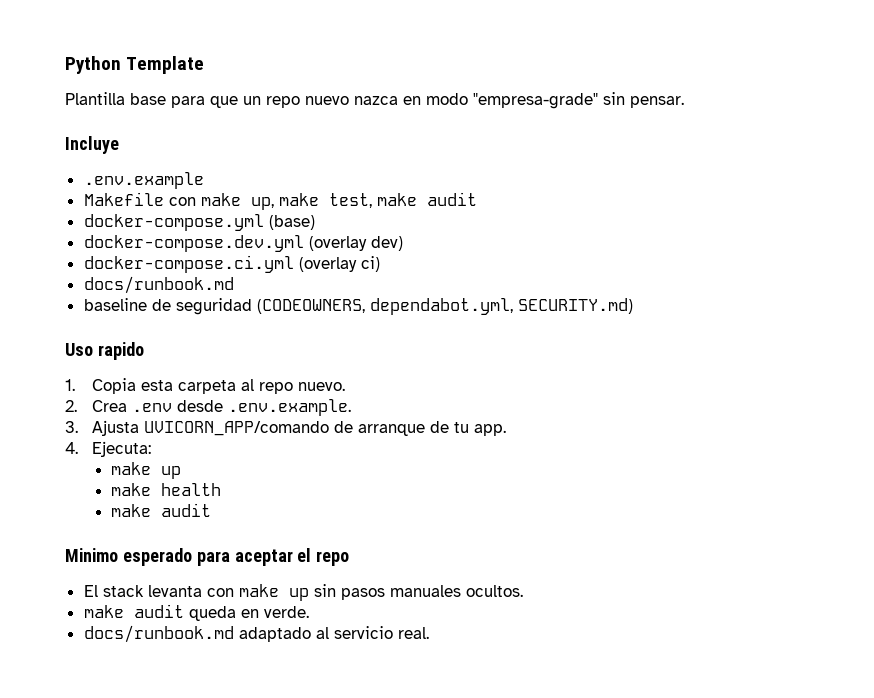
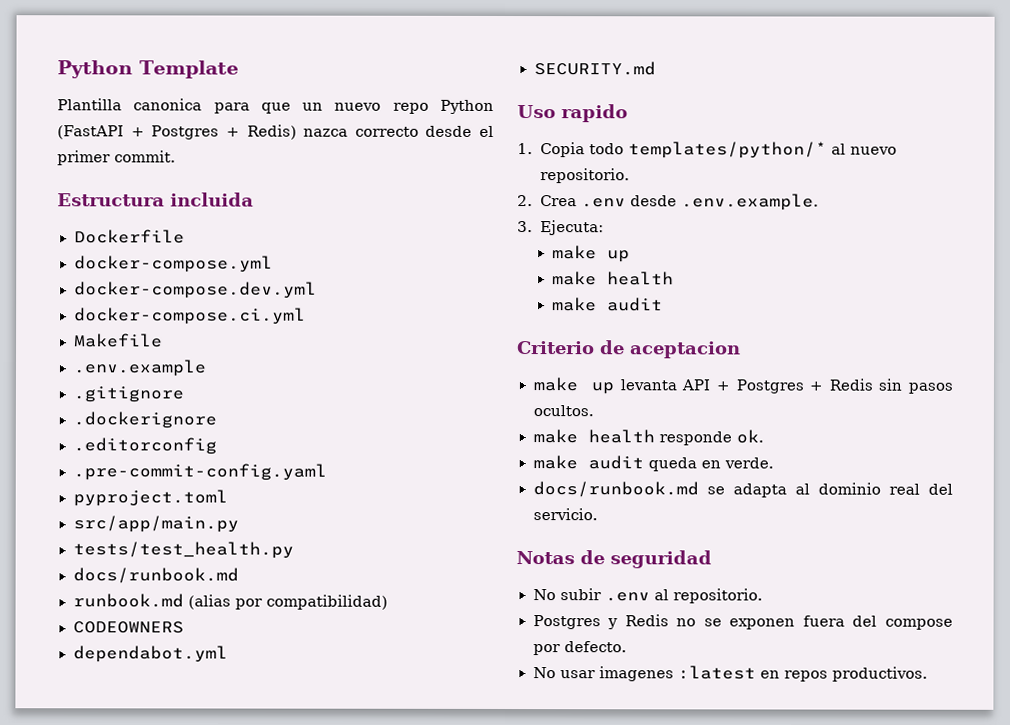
- Plantilla base para que un repo nuevo nazca en modo "empresa-grade" sin pensar.
- Incluye
+ Plantilla canonica para que un nuevo repo Python (FastAPI + Postgres + Redis) nazca correcto desde el primer commit.
+ Estructura incluida
+ Dockerfile
+ docker-compose.yml
+ docker-compose.dev.yml
+ docker-compose.ci.yml
+ Makefile
  .env.example
- Makefile con make up, make test, make audit
- docker-compose.yml (base)
- docker-compose.dev.yml (overlay dev)
- docker-compose.ci.yml (overlay ci)
+ .gitignore
+ .dockerignore
+ .editorconfig
+ .pre-commit-config.yaml
+ pyproject.toml
+ src/app/main.py
+ tests/test_health.py
  docs/runbook.md
- baseline de seguridad (CODEOWNERS, dependabot.yml, SECURITY.md)
+ runbook.md (alias por compatibilidad)
+ CODEOWNERS
+ dependabot.yml
+ SECURITY.md
- 1. Copia esta carpeta al repo nuevo.
+ 1. Copia todo templates/python/* al nuevo repositorio.
- 3. Ajusta UVICORN_APP/comando de arranque de tu app.
- 4. Ejecuta:
+ 3. Ejecuta:
- Minimo esperado para aceptar el repo
- El stack levanta con make up sin pasos manuales ocultos.
+ Criterio de aceptacion
+ make up levanta API + Postgres + Redis sin pasos ocultos.
+ make health responde ok.
- docs/runbook.md adaptado al servicio real.
+ docs/runbook.md se adapta al dominio real del servicio.
+ Notas de seguridad
+ No subir .env al repositorio.
+ Postgres y Redis no se exponen fuera del compose por defecto.
+ No usar imagenes :latest en repos productivos.

